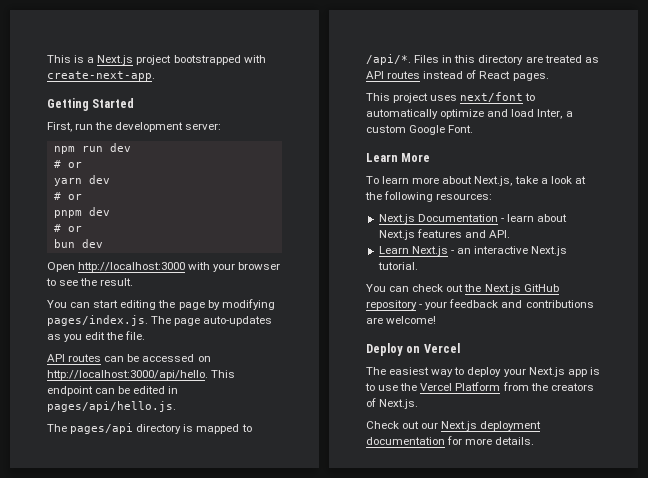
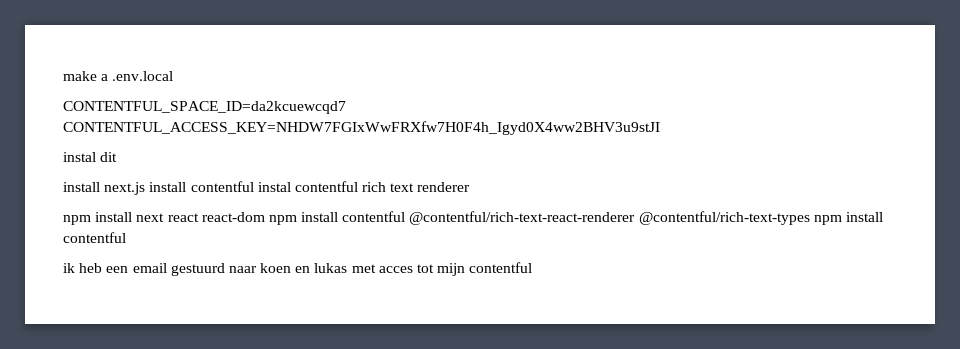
- This is a Next.js project bootstrapped with create-next-app.
- Getting Started
- First, run the development server:
- npm run dev
- # or
- yarn dev
- # or
- pnpm dev
- # or
- bun dev
- Open http://localhost:3000 with your browser to see the result.
- You can start editing the page by modifying pages/index.js. The page auto-updates as you edit the file.
- API routes can be accessed on http://localhost:3000/api/hello. This endpoint can be edited in pages/api/hello.js.
- The pages/api directory is mapped to /api/*. Files in this directory are treated as API routes instead of React pages.
- This project uses next/font to automatically optimize and load Inter, a custom Google Font.
- Learn More
- To learn more about Next.js, take a look at the following resources:
- Next.js Documentation - learn about Next.js features and API.
- Learn Next.js - an interactive Next.js tutorial.
- You can check out the Next.js GitHub repository - your feedback and contributions are welcome!
- Deploy on Vercel
- The easiest way to deploy your Next.js app is to use the Vercel Platform from the creators of Next.js.
- Check out our Next.js deployment documentation for more details.
+ make a .env.local
+ CONTENTFUL_SPACE_ID=da2kcuewcqd7 CONTENTFUL_ACCESS_KEY=NHDW7FGIxWwFRXfw7H0F4h_Igyd0X4ww2BHV3u9stJI
+ instal dit
+ install next.js install contentful instal contentful rich text renderer
+ npm install next react react-dom npm install contentful @contentful/rich-text-react-renderer @contentful/rich-text-types npm install contentful
+ ik heb een email gestuurd naar koen en lukas met acces tot mijn contentful

